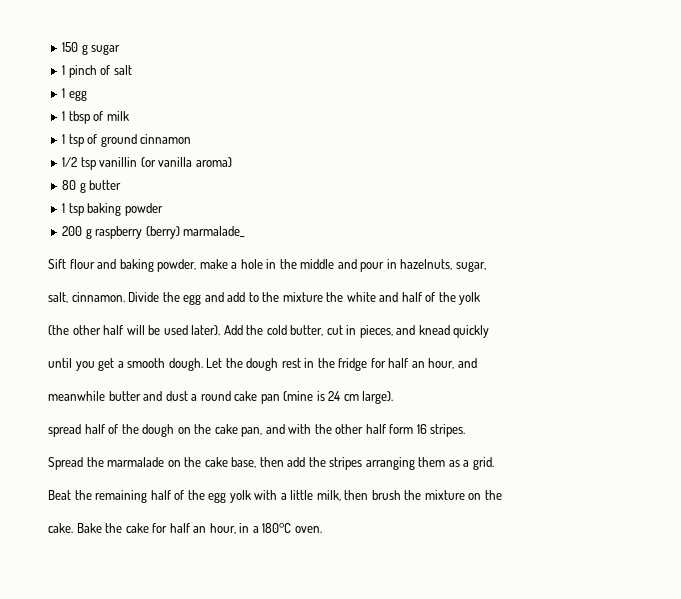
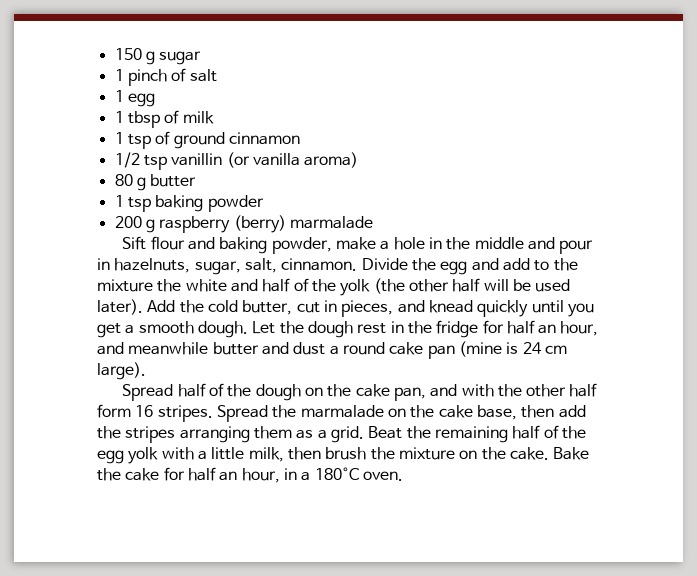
- 200 g raspberry (berry) marmalade_
+ 200 g raspberry (berry) marmalade
- Sift flour and baking powder, make a hole in the middle and pour in hazelnuts, sugar,
- salt, cinnamon.
+ Sift flour and baking powder, make a hole in the middle and pour in hazelnuts, sugar, salt, cinnamon.
- Divide the egg and add to the mixture the white and half of the yolk
- (the other half will be used later).
+ Divide the egg and add to the mixture the white and half of the yolk (the other half will be used later).
- Add the cold butter, cut in pieces, and knead quickly
- until you get a smooth dough.
+ Add the cold butter, cut in pieces, and knead quickly until you get a smooth dough.
- Let the dough rest in the fridge for half an hour, and
- meanwhile butter and dust a round cake pan (mine is 24 cm large).
+ Let the dough rest in the fridge for half an hour, and meanwhile butter and dust a round cake pan (mine is 24 cm large).
- spread half of the dough on the cake pan, and with the other half form 16 stripes.
- Spread the marmalade on the cake base, then add the stripes arranging them as a grid.
- Beat the remaining half of the egg yolk with a little milk, then brush the mixture on the
- cake.
+ Spread half of the dough on the cake pan, and with the other half form 16 stripes. Spread the marmalade on the cake base, then add the stripes arranging them as a grid. Beat the remaining half of the egg yolk with a little milk, then brush the mixture on the cake.

